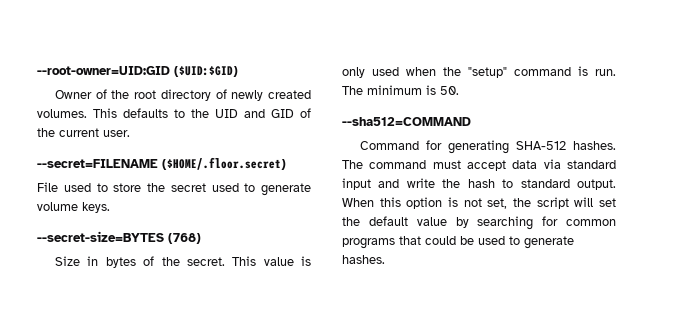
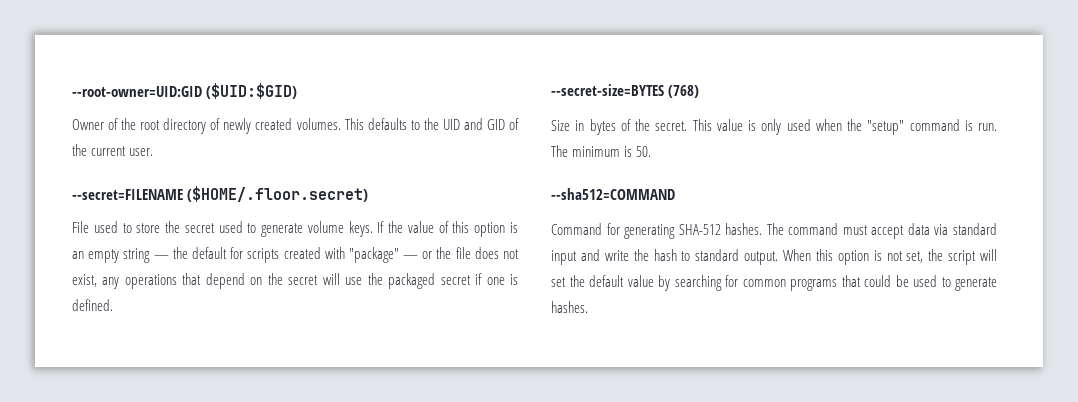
+ If the value of this option is an empty string — the default for scripts created with "package" — or the file does not exist, any operations that depend on the secret will use the packaged secret if one is defined.

